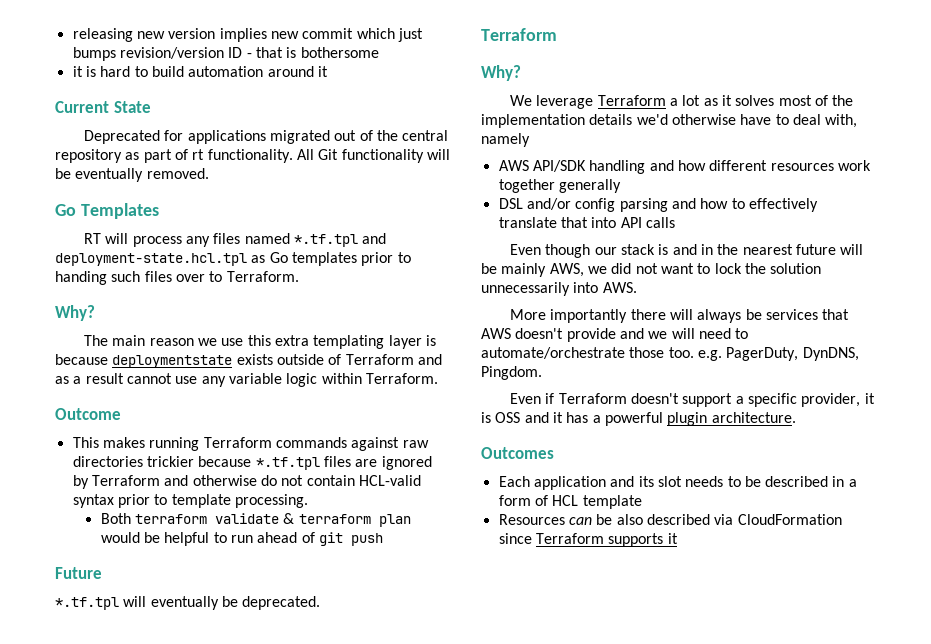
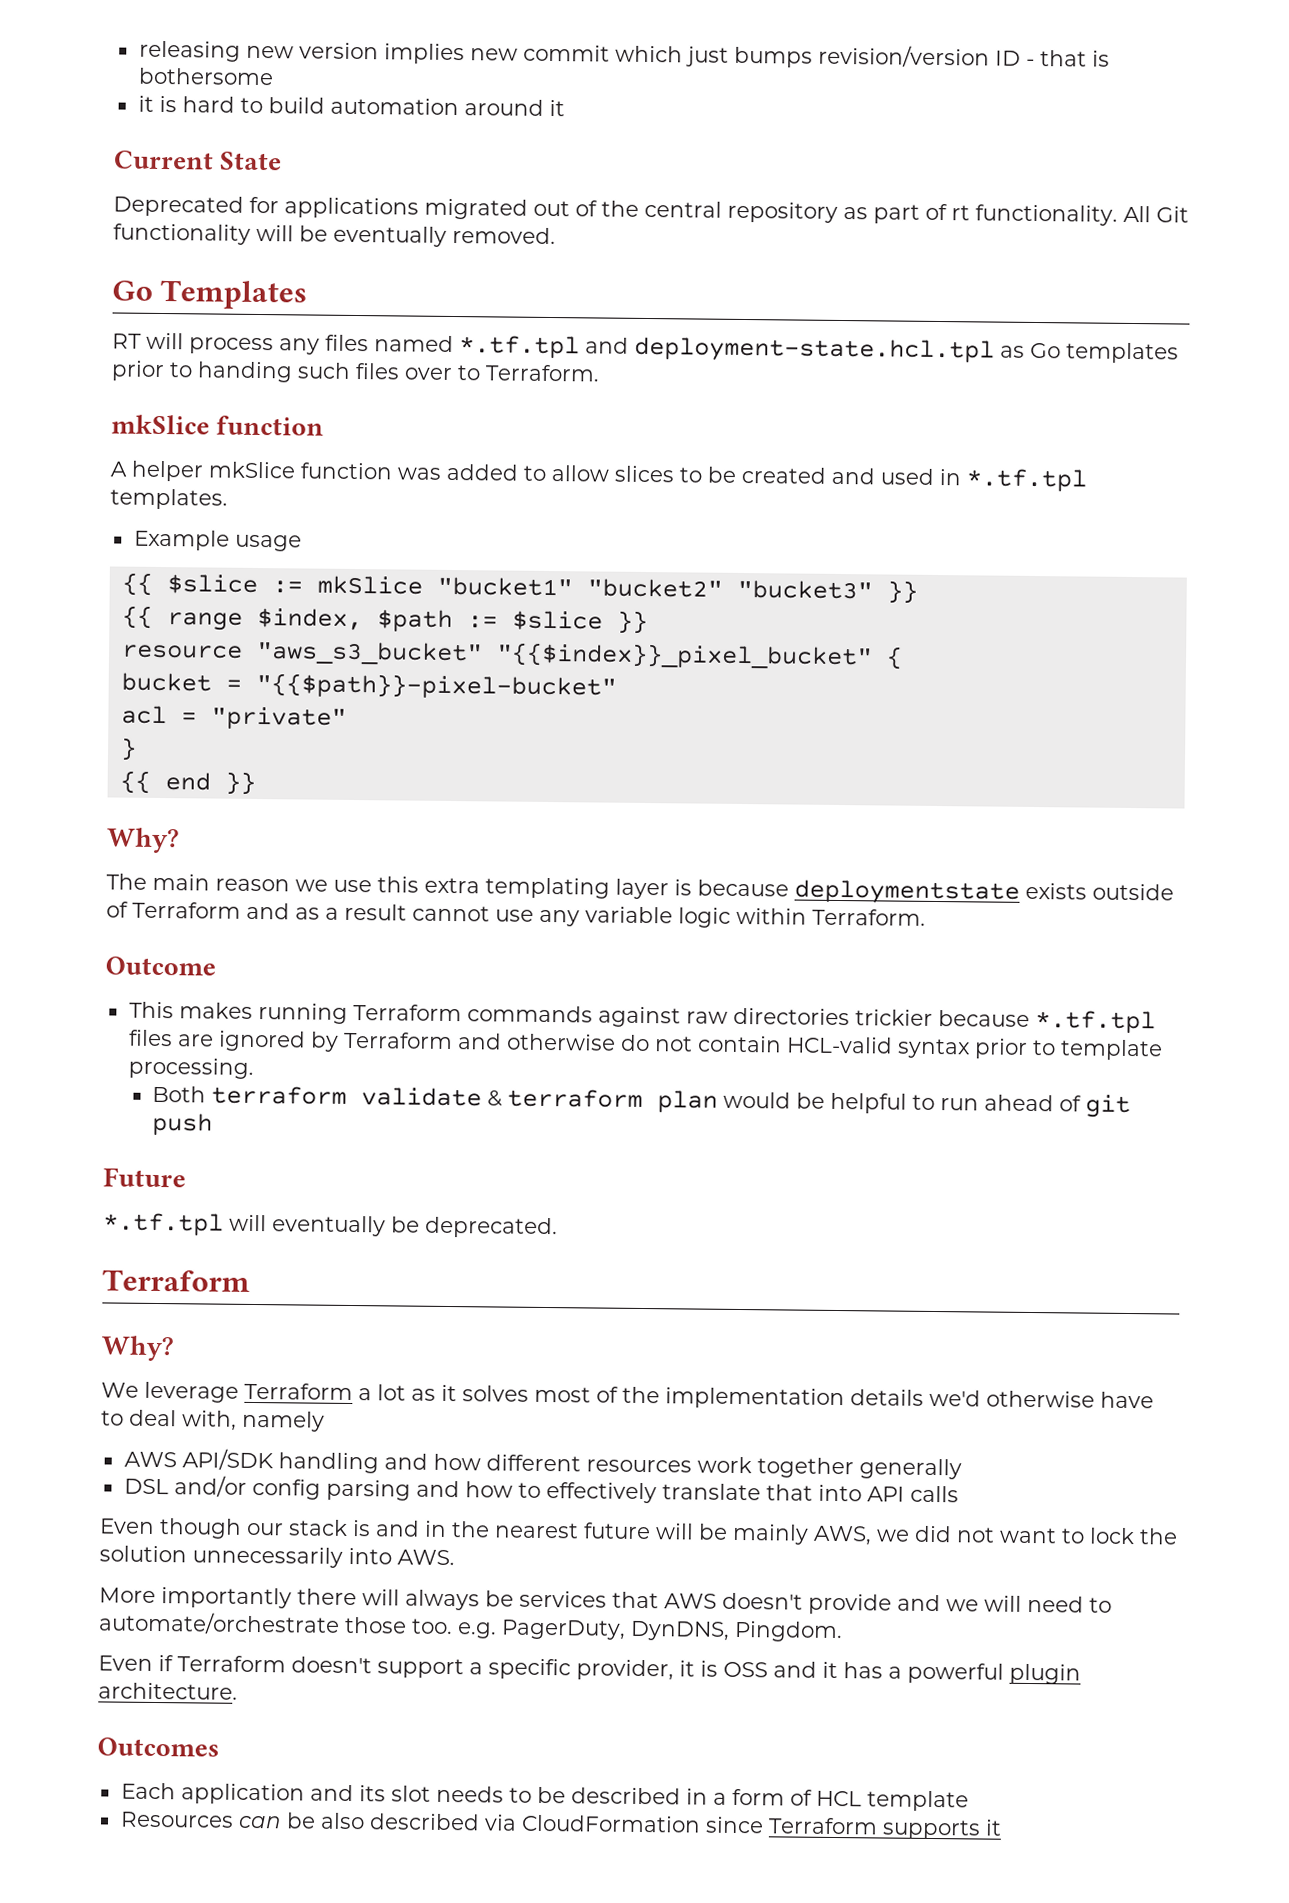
  RT will process any files named *.tf.tpl and deployment-state.hcl.tpl as Go templates prior to handing such files over to Terraform.
+ mkSlice function
+ A helper mkSlice function was added to allow slices to be created and used in *.tf.tpl templates.
+ Example usage
+ {{ $slice := mkSlice "bucket1" "bucket2" "bucket3" }}
+ {{ range $index, $path := $slice }}
+ resource "aws_s3_bucket" "{{$index}}_pixel_bucket" {
+ bucket = "{{$path}}-pixel-bucket"
+ acl = "private"
+ }
+ {{ end }}

